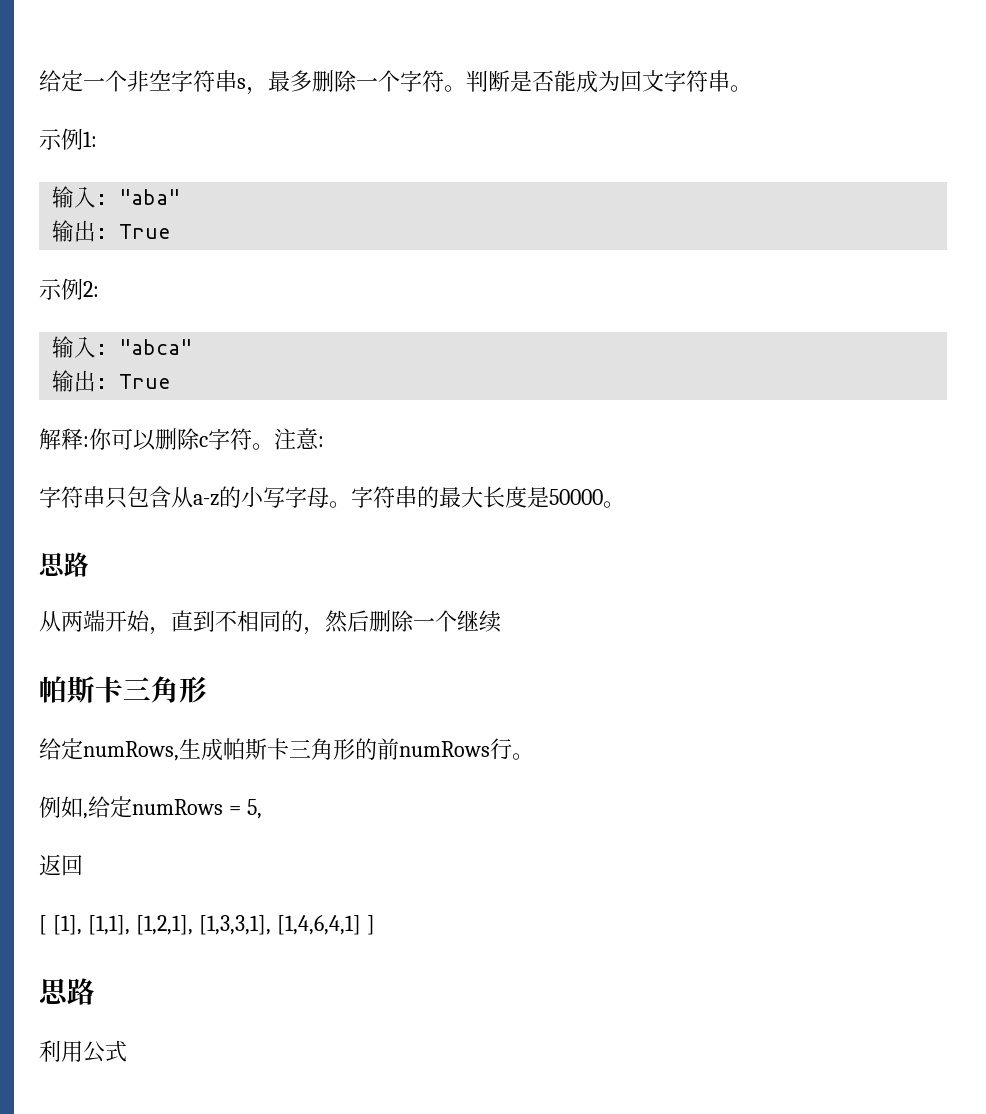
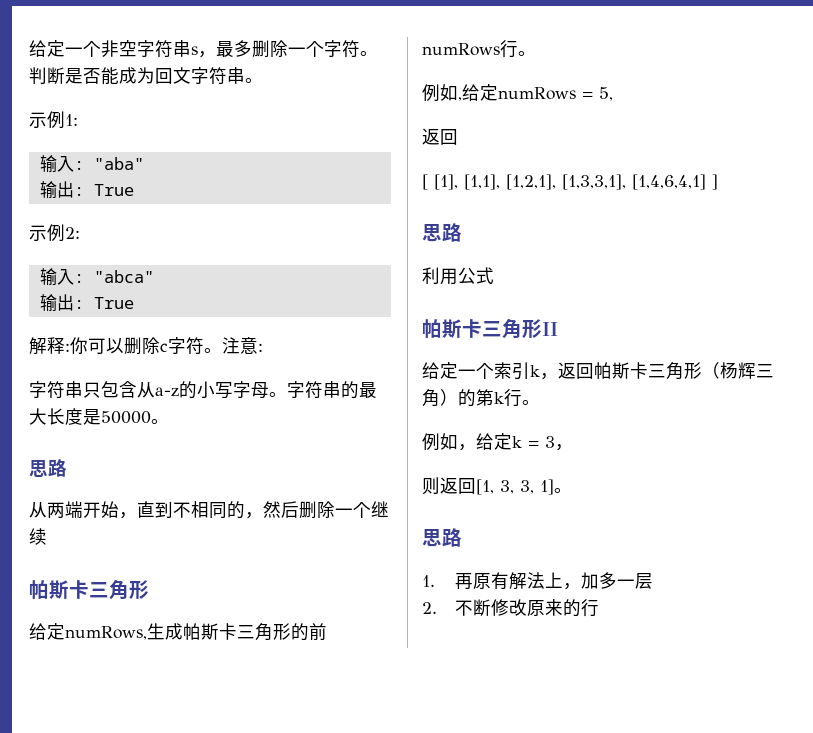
+ 帕斯卡三角形II
+ 给定一个索引k，返回帕斯卡三角形（杨辉三角）的第k行。
+ 例如，给定k = 3，
+ 则返回[1, 3, 3, 1]。
+ 思路
+ 1.再原有解法上，加多一层
+ 2.不断修改原来的行

